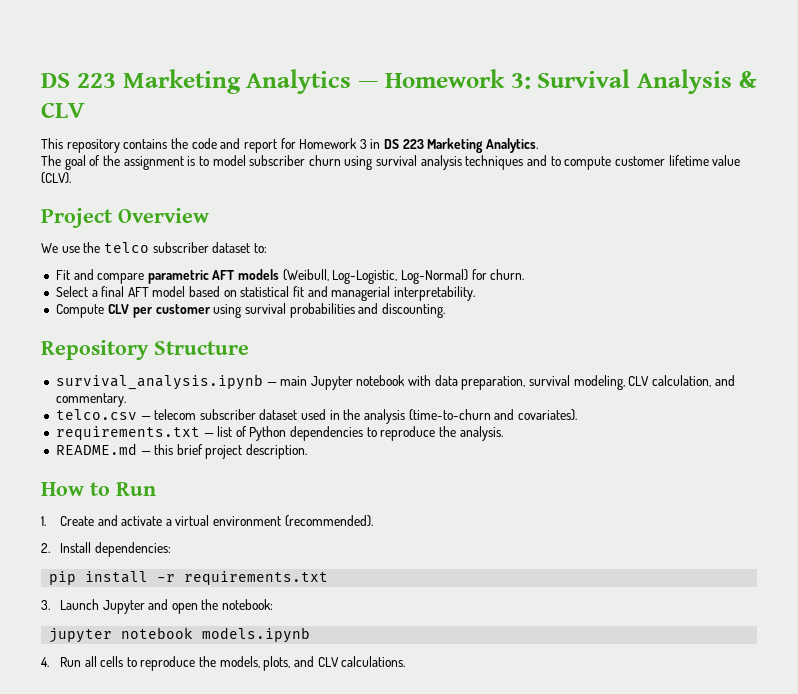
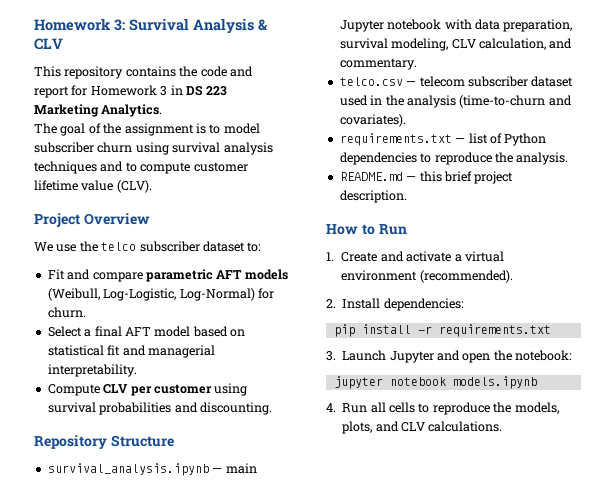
- DS 223 Marketing Analytics — Homework 3: Survival Analysis & CLV
+ Homework 3: Survival Analysis & CLV

